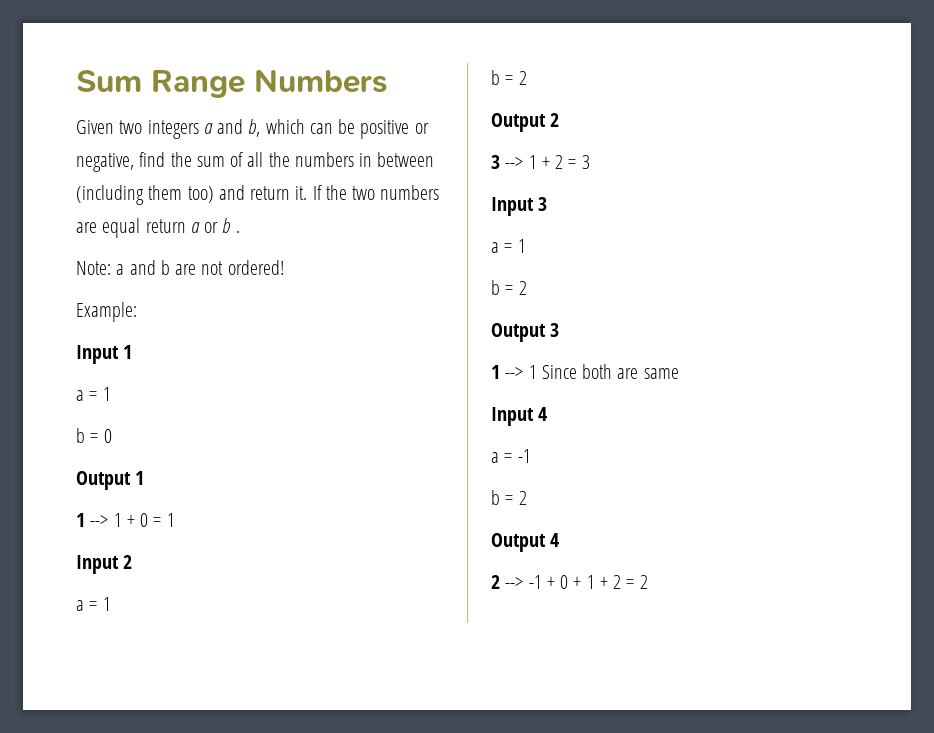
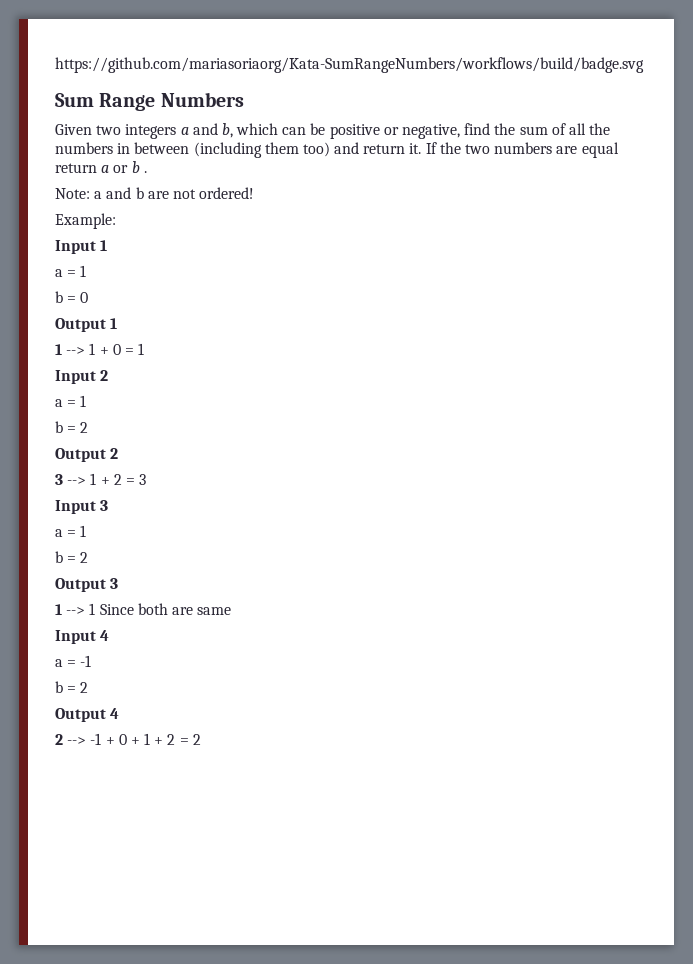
+ https://github.com/mariasoriaorg/Kata-SumRangeNumbers/workflows/build/badge.svg

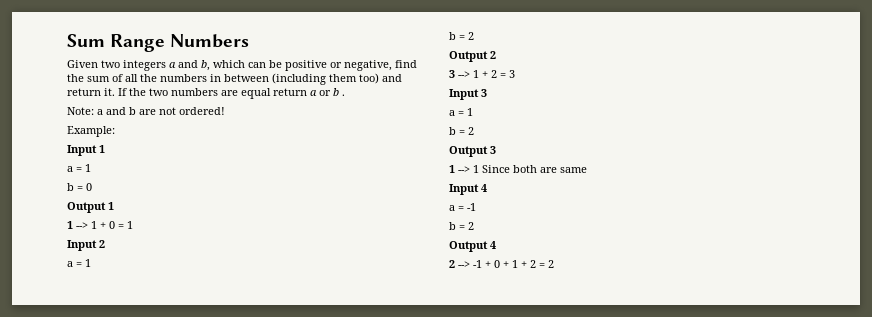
- https://github.com/mariasoriaorg/Kata-SumRangeNumbers/workflows/build/badge.svg

